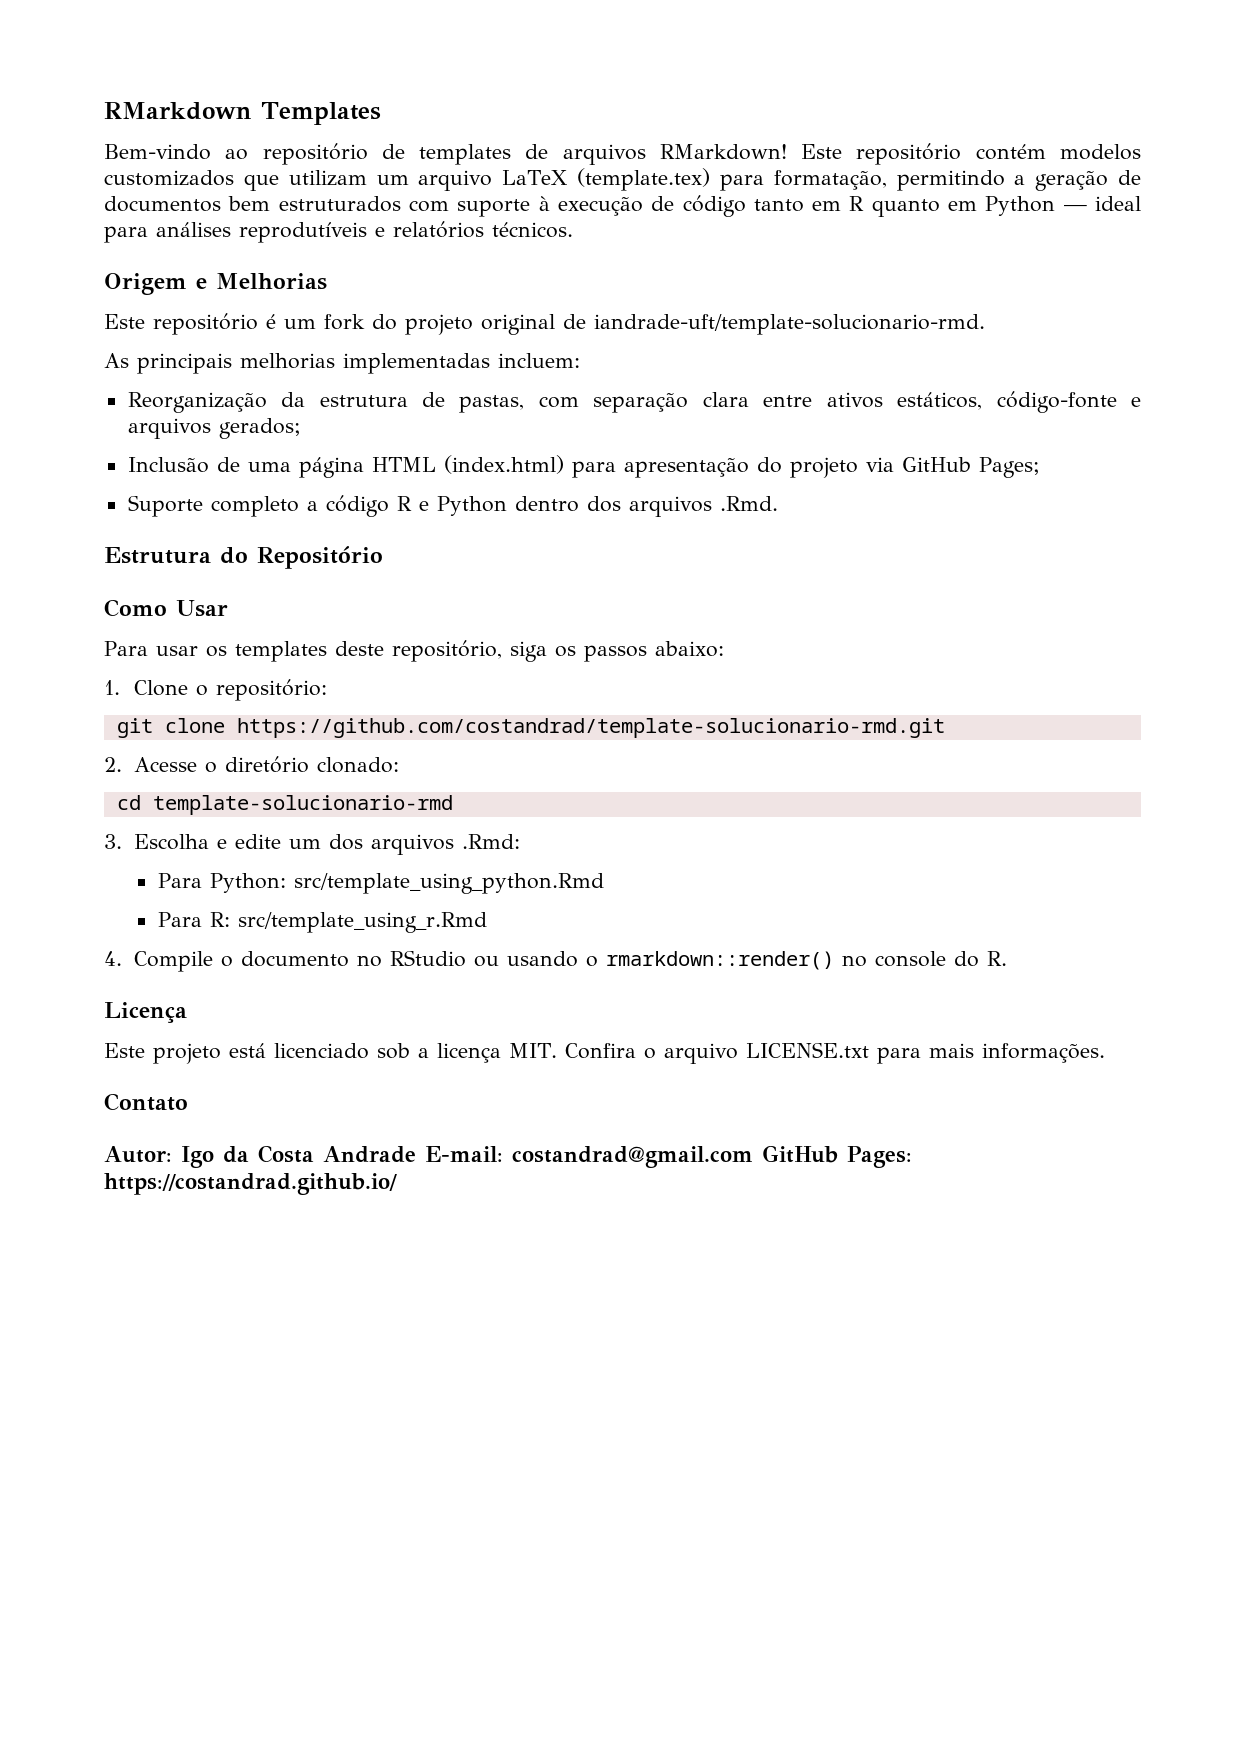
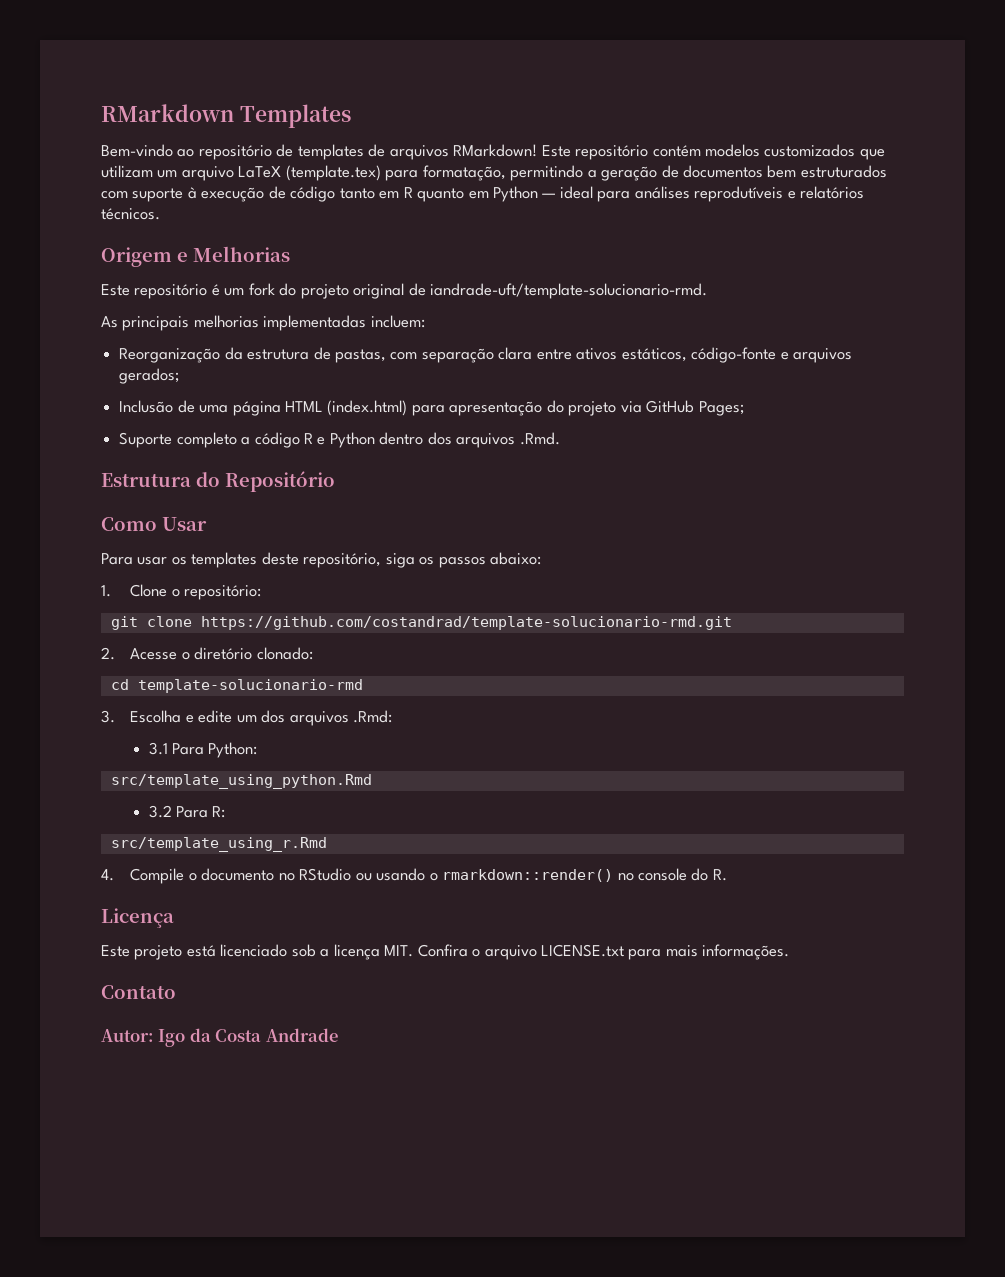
- Para Python: src/template_using_python.Rmd
+ 3.1 Para Python:
+ src/template_using_python.Rmd
- Para R: src/template_using_r.Rmd
+ 3.2 Para R:
+ src/template_using_r.Rmd
- Autor: Igo da Costa Andrade E-mail: costandrad@gmail.com GitHub Pages: https://costandrad.github.io/
+ Autor: Igo da Costa Andrade

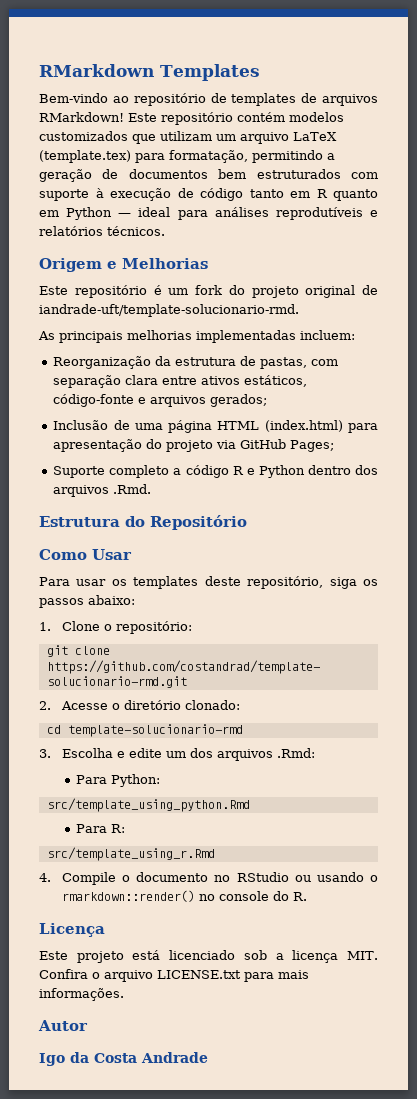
- 3.1 Para Python:
+ Para Python:
- 3.2 Para R:
+ Para R:
- Contato
- Autor: Igo da Costa Andrade
+ Autor
+ Igo da Costa Andrade

